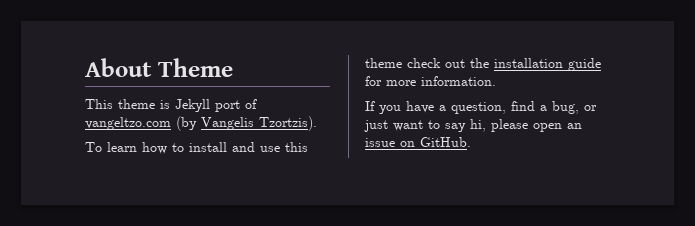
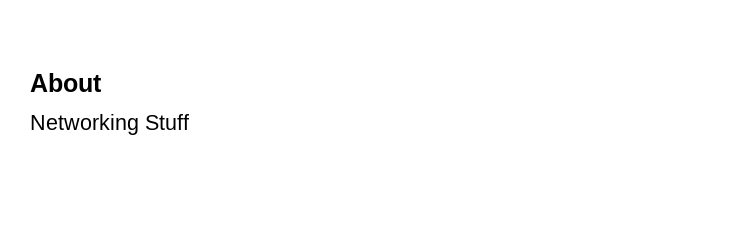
- About Theme
- This theme is Jekyll port of vangeltzo.com (by Vangelis Tzortzis).
- To learn how to install and use this theme check out the installation guide for more information.
- If you have a question, find a bug, or just want to say hi, please open an issue on GitHub.
+ About
+ Networking Stuff

